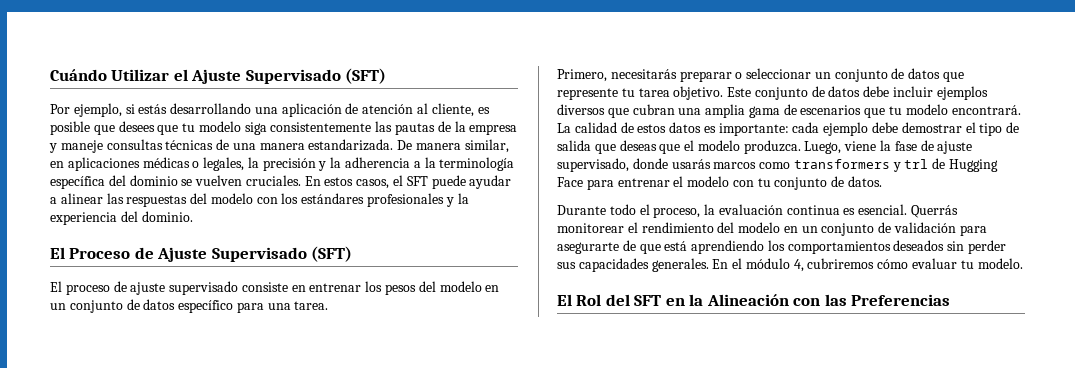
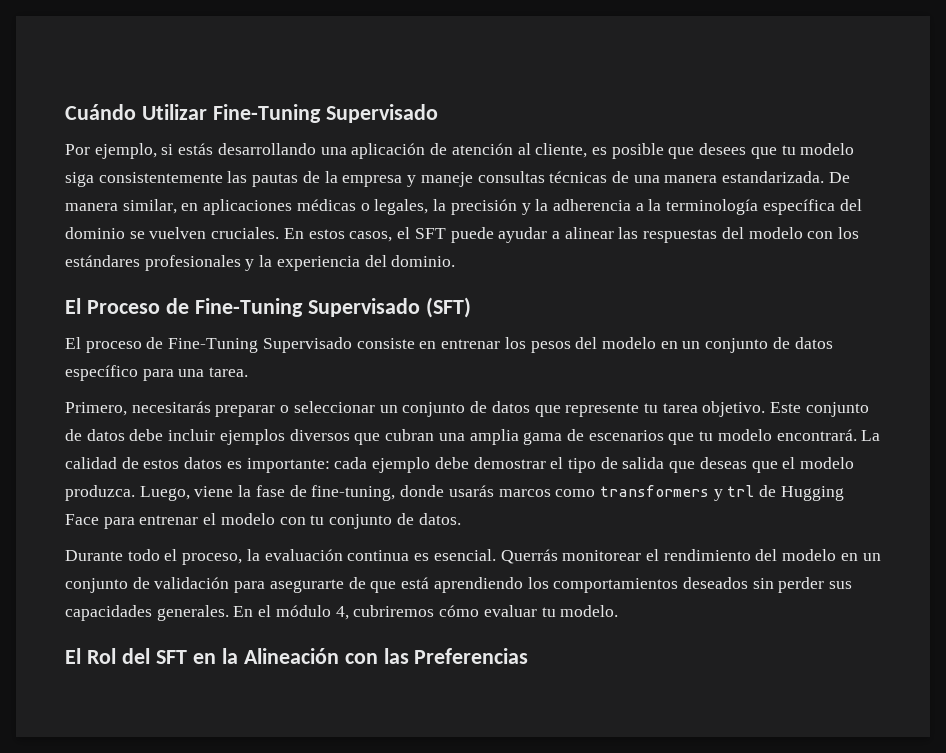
- Cuándo Utilizar el Ajuste Supervisado (SFT)
+ Cuándo Utilizar Fine-Tuning Supervisado
- El Proceso de Ajuste Supervisado (SFT)
+ El Proceso de Fine-Tuning Supervisado (SFT)
- El proceso de ajuste supervisado consiste en entrenar los pesos del modelo en un conjunto de datos específico para una tarea.
+ El proceso de Fine-Tuning Supervisado consiste en entrenar los pesos del modelo en un conjunto de datos específico para una tarea.
- Luego, viene la fase de ajuste supervisado, donde usarás marcos como transformers y trl de Hugging Face para entrenar el modelo con tu conjunto de datos.
+ Luego, viene la fase de fine-tuning, donde usarás marcos como transformers y trl de Hugging Face para entrenar el modelo con tu conjunto de datos.

